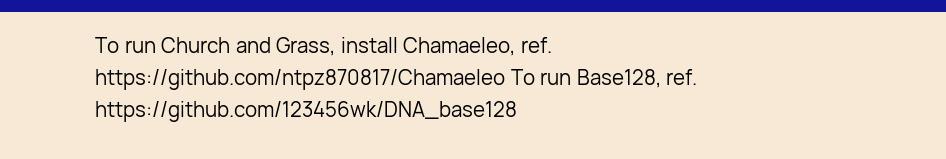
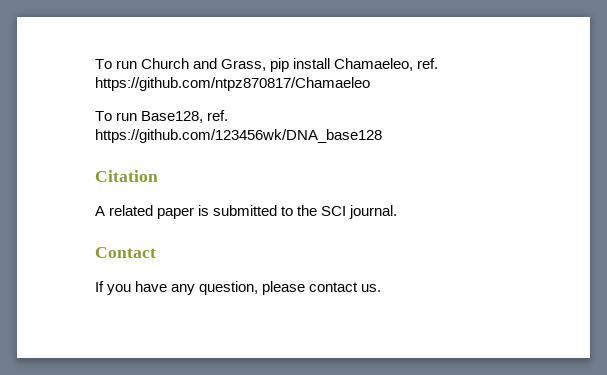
- To run Church and Grass, install Chamaeleo, ref. https://github.com/ntpz870817/Chamaeleo To run Base128, ref. https://github.com/123456wk/DNA_base128
+ To run Church and Grass, pip install Chamaeleo, ref. https://github.com/ntpz870817/Chamaeleo
+ To run Base128, ref. https://github.com/123456wk/DNA_base128
+ Citation
+ A related paper is submitted to the SCI journal.
+ Contact
+ If you have any question, please contact us.

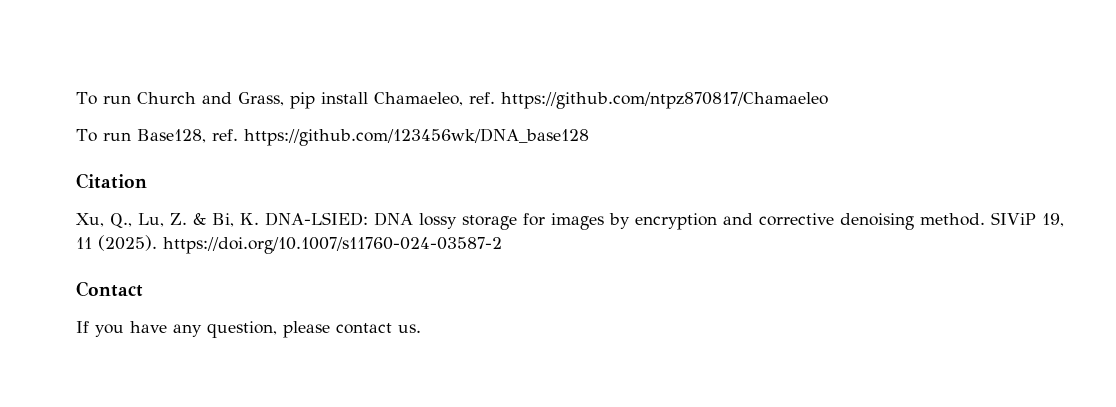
- A related paper is submitted to the SCI journal.
+ Xu, Q., Lu, Z. & Bi, K. DNA-LSIED: DNA lossy storage for images by encryption and corrective denoising method. SIViP 19, 11 (2025). https://doi.org/10.1007/s11760-024-03587-2

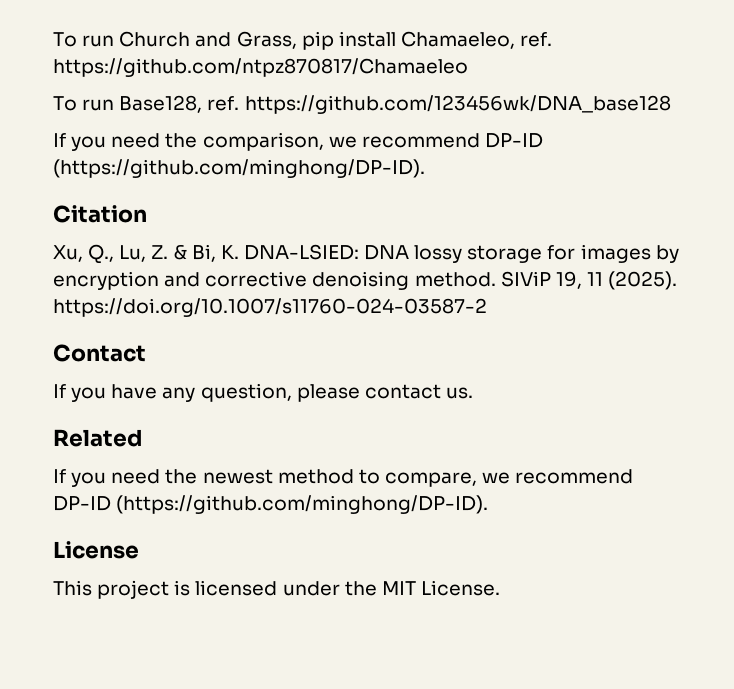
+ If you need the comparison, we recommend DP-ID (https://github.com/minghong/DP-ID).
+ Related
+ If you need the newest method to compare, we recommend DP-ID (https://github.com/minghong/DP-ID).
+ License
+ This project is licensed under the MIT License.

